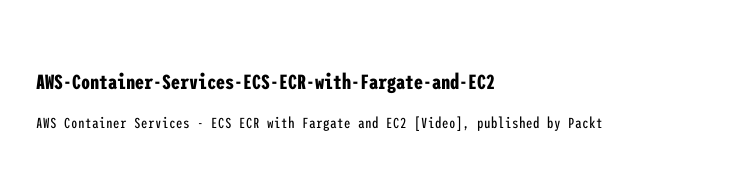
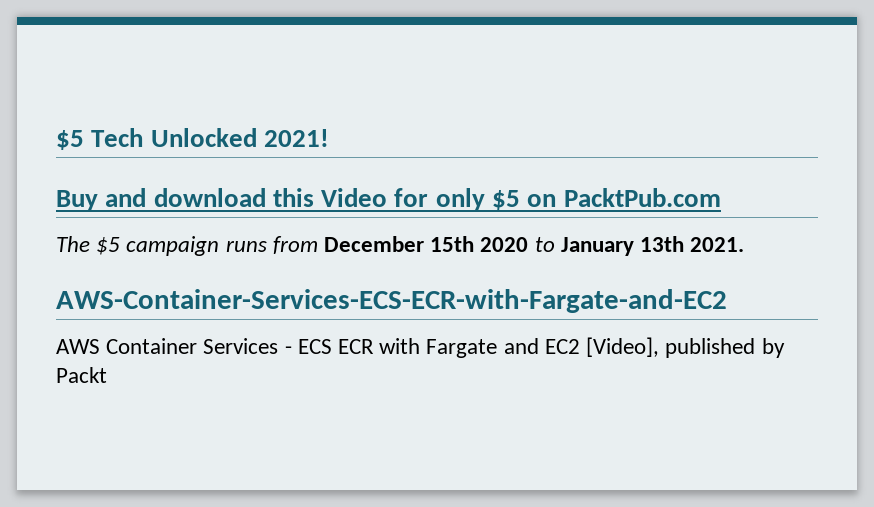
+ $5 Tech Unlocked 2021!
+ Buy and download this Video for only $5 on PacktPub.com
+ The $5 campaign runs from December 15th 2020 to January 13th 2021.

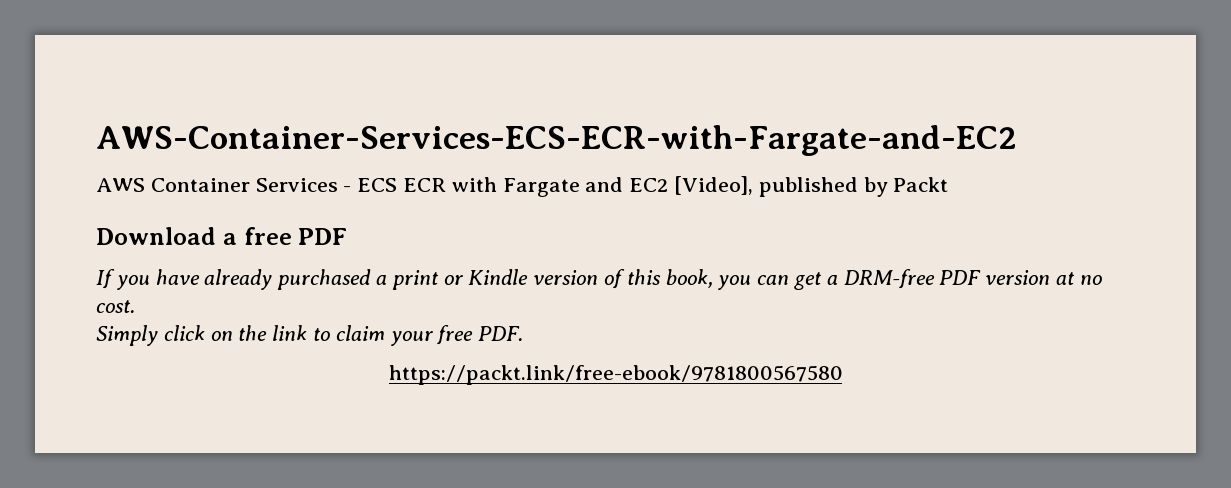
- $5 Tech Unlocked 2021!
- Buy and download this Video for only $5 on PacktPub.com
- The $5 campaign runs from December 15th 2020 to January 13th 2021.
+ Download a free PDF
+ If you have already purchased a print or Kindle version of this book, you can get a DRM-free PDF version at no cost.
+ Simply click on the link to claim your free PDF.
+ https://packt.link/free-ebook/9781800567580

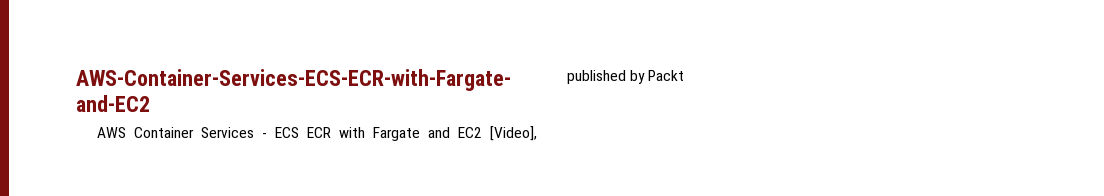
- Download a free PDF
- If you have already purchased a print or Kindle version of this book, you can get a DRM-free PDF version at no cost.
- Simply click on the link to claim your free PDF.
- https://packt.link/free-ebook/9781800567580

